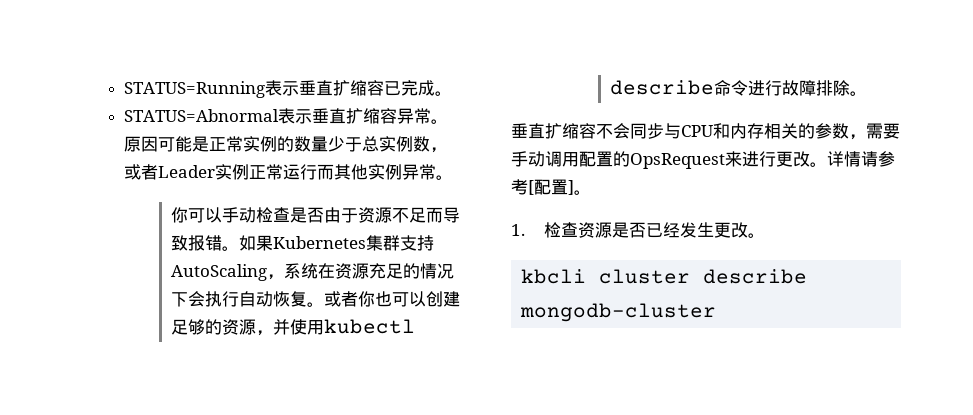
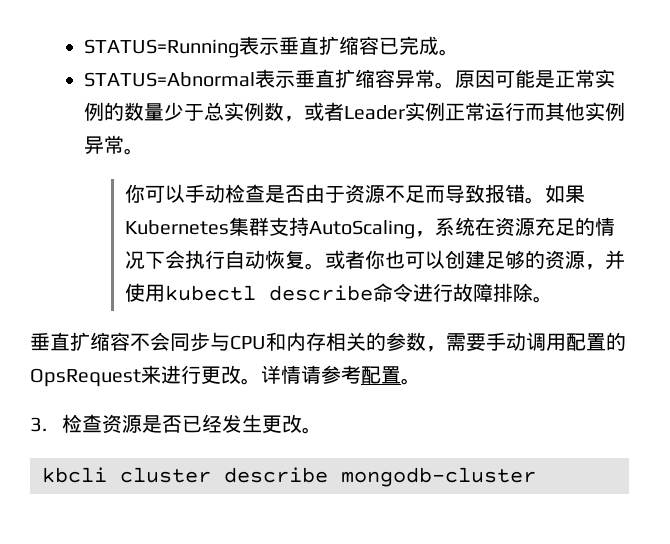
- 详情请参考[配置]。
- 1.检查资源是否已经发生更改。
+ 详情请参考配置。
+ 3.检查资源是否已经发生更改。

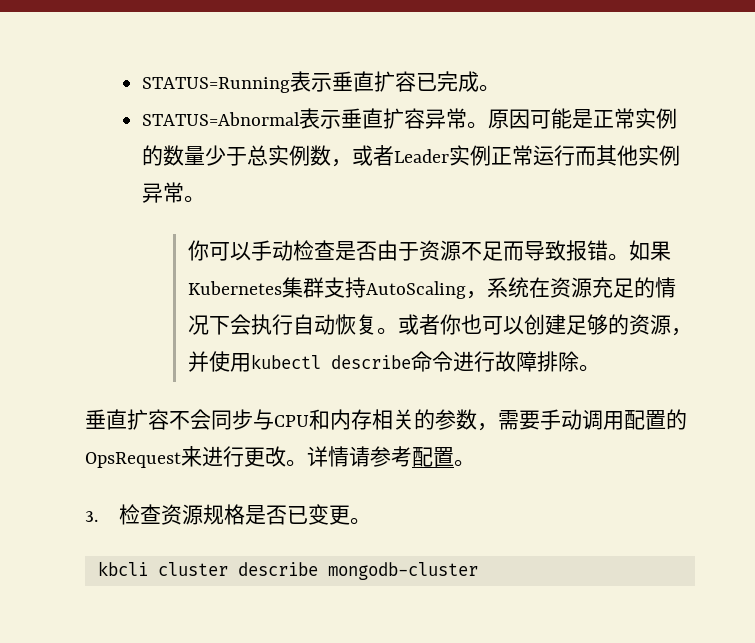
- STATUS=Running表示垂直扩缩容已完成。
+ STATUS=Running表示垂直扩容已完成。
- STATUS=Abnormal表示垂直扩缩容异常。
+ STATUS=Abnormal表示垂直扩容异常。
- 垂直扩缩容不会同步与CPU和内存相关的参数，需要手动调用配置的OpsRequest来进行更改。
+ 垂直扩容不会同步与CPU和内存相关的参数，需要手动调用配置的OpsRequest来进行更改。
- 3.检查资源是否已经发生更改。
+ 3.检查资源规格是否已变更。

